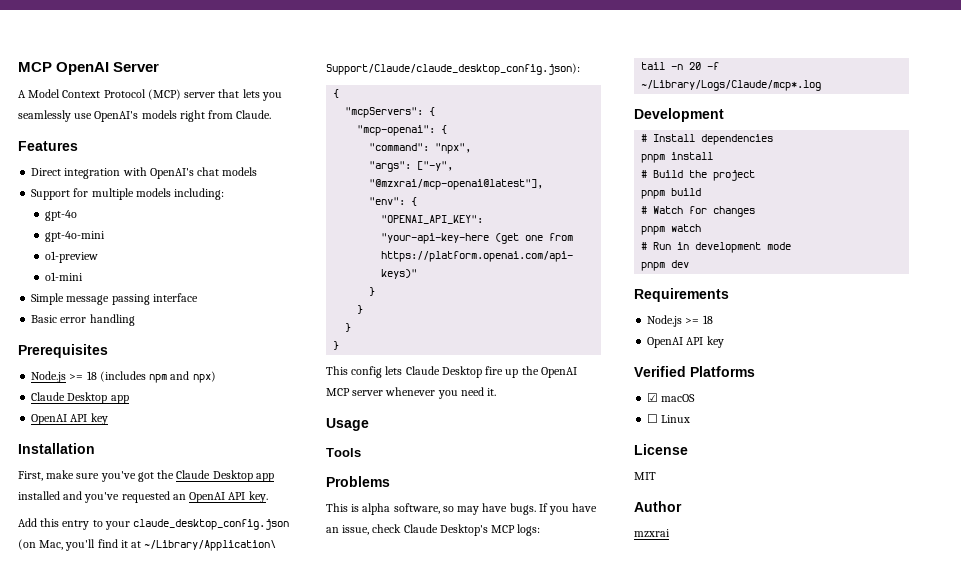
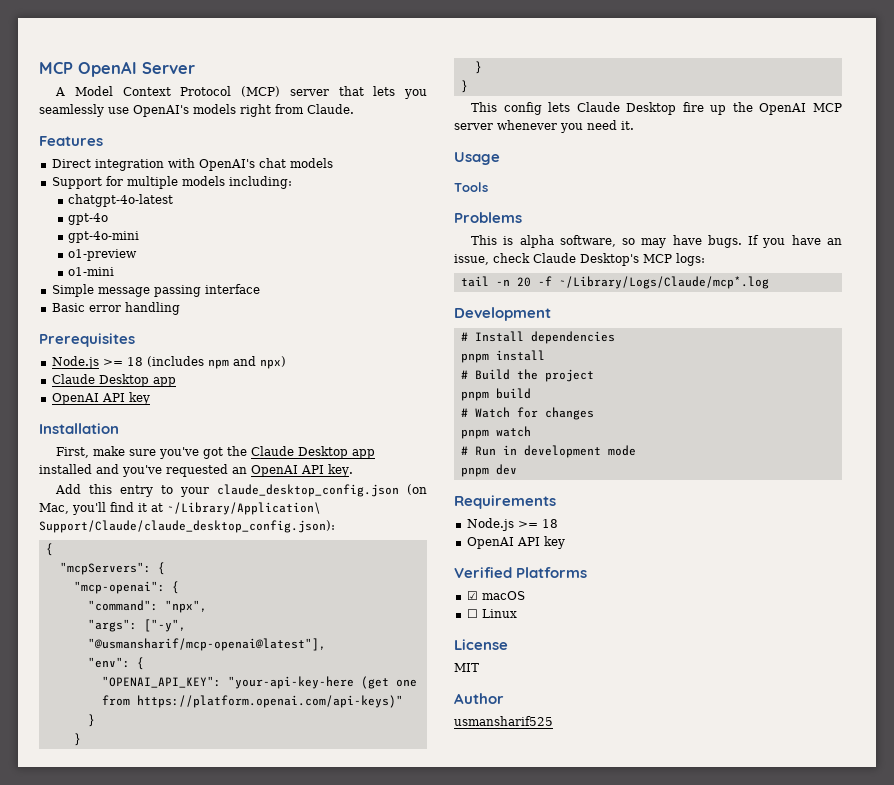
+ chatgpt-4o-latest
- "args": ["-y", "@mzxrai/mcp-openai@latest"],
+ "args": ["-y", "@usmansharif/mcp-openai@latest"],
- mzxrai
+ usmansharif525

